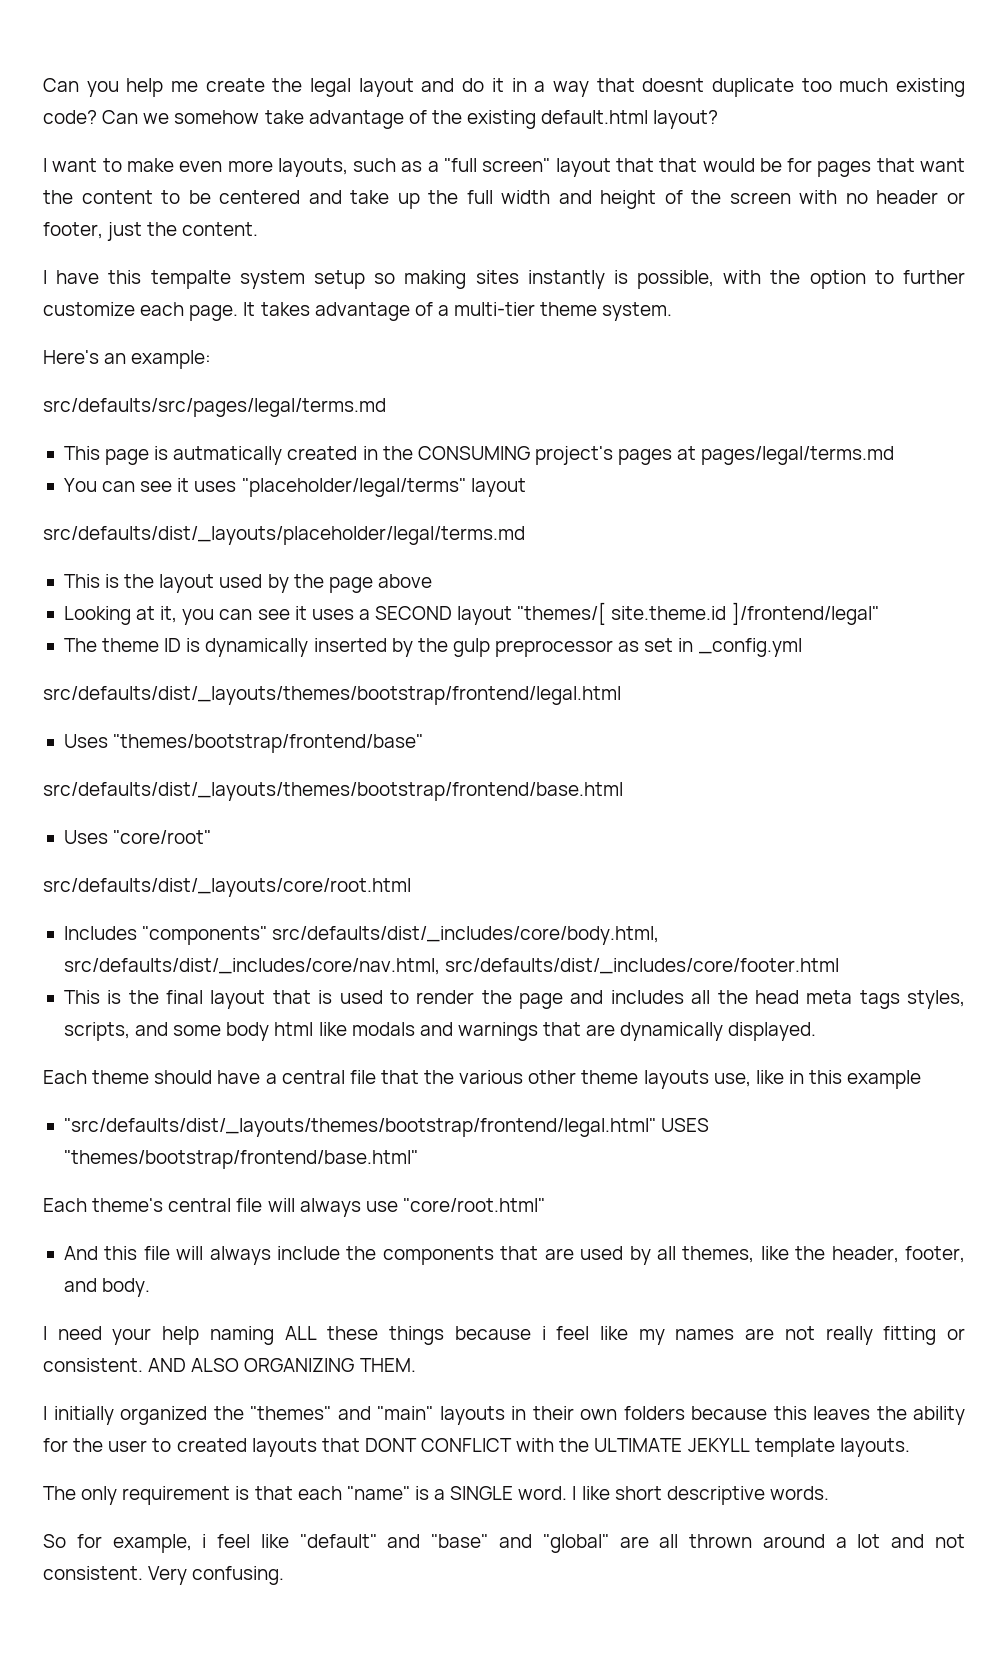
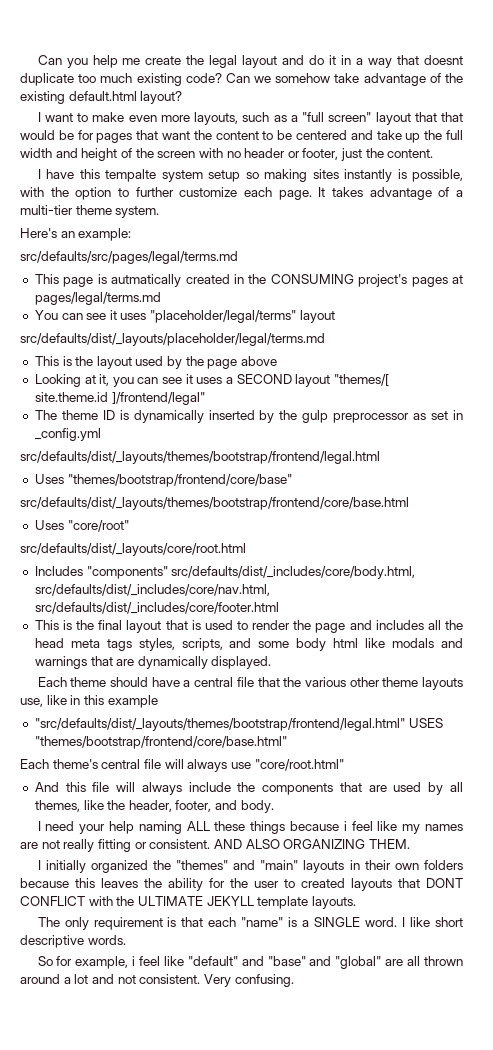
- Uses "themes/bootstrap/frontend/base"
- src/defaults/dist/_layouts/themes/bootstrap/frontend/base.html
+ Uses "themes/bootstrap/frontend/core/base"
+ src/defaults/dist/_layouts/themes/bootstrap/frontend/core/base.html
- "src/defaults/dist/_layouts/themes/bootstrap/frontend/legal.html" USES "themes/bootstrap/frontend/base.html"
+ "src/defaults/dist/_layouts/themes/bootstrap/frontend/legal.html" USES "themes/bootstrap/frontend/core/base.html"

